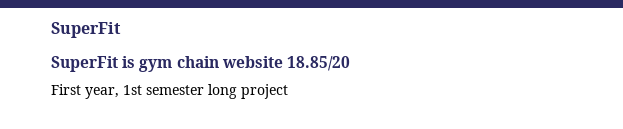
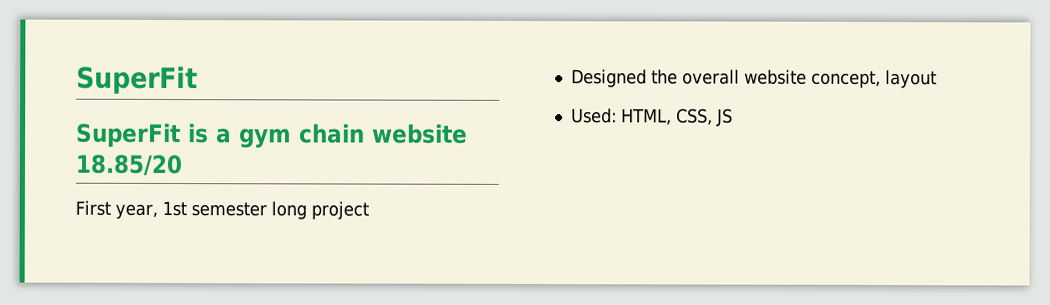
- SuperFit is gym chain website 18.85/20
+ SuperFit is a gym chain website 18.85/20
+ Designed the overall website concept, layout
+ Used: HTML, CSS, JS

